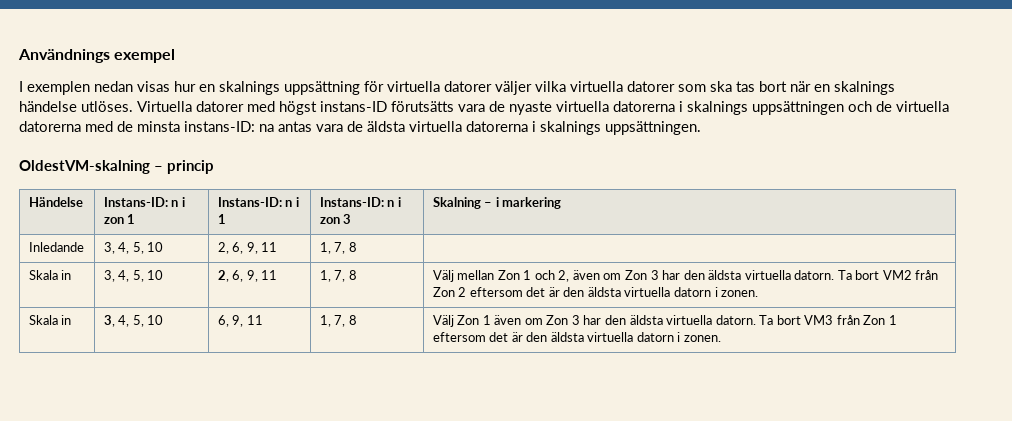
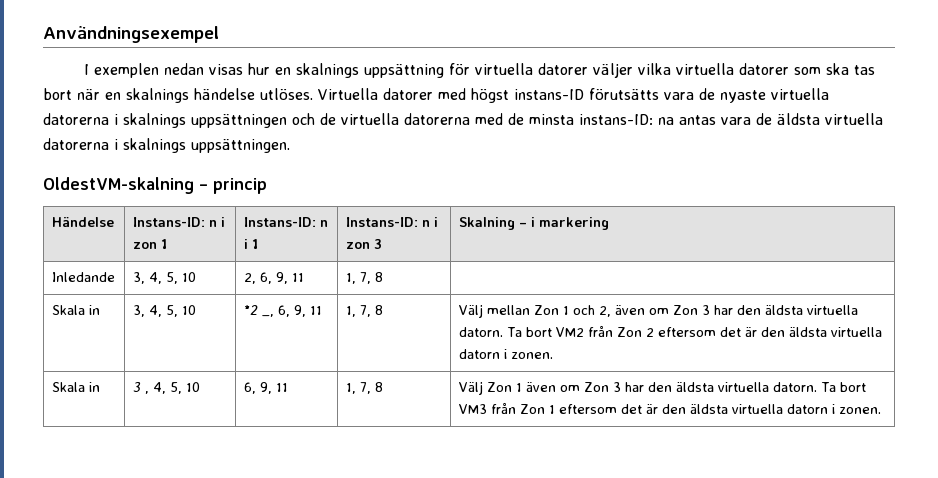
- Användnings exempel
+ Användningsexempel
- Skala in | 3, 4, 5, 10 | 2, 6, 9, 11
+ Skala in | 3, 4, 5, 10 | *2 _, 6, 9, 11
- Skala in | 3, 4, 5, 10 | 6, 9, 11 | 1, 7, 8 | Välj Zon 1 även om Zon 3 har den äldsta virtuella datorn. Ta bort VM3 från Zon 1 eftersom det är den äldsta virtuella datorn i zonen.
+ Skala in | 3 , 4, 5, 10 | 6, 9, 11 | 1, 7, 8 | Välj Zon 1 även om Zon 3 har den äldsta virtuella datorn. Ta bort VM3 från Zon 1 eftersom det är den äldsta virtuella datorn i zonen.

